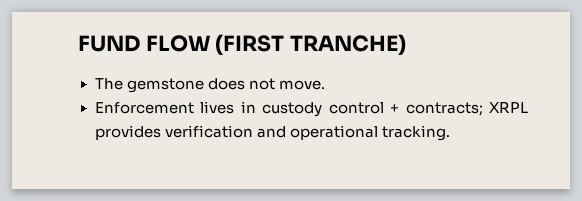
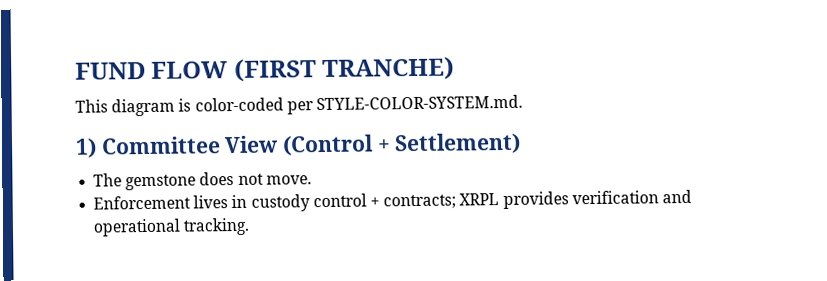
+ This diagram is color-coded per STYLE-COLOR-SYSTEM.md.
+ 1) Committee View (Control + Settlement)

